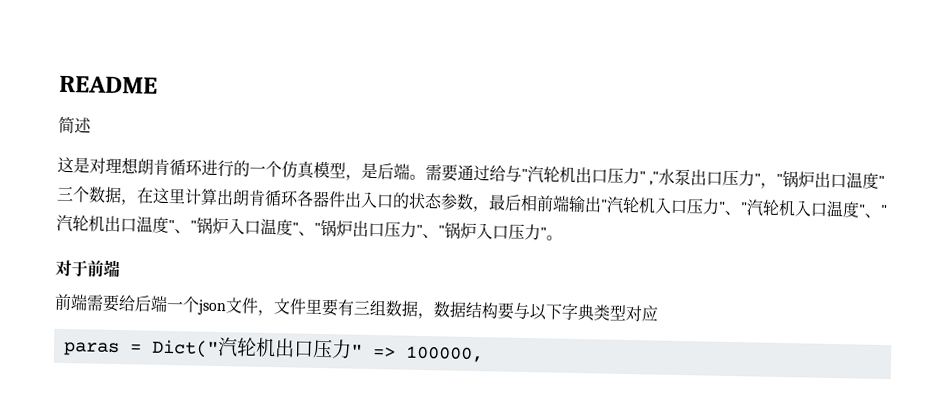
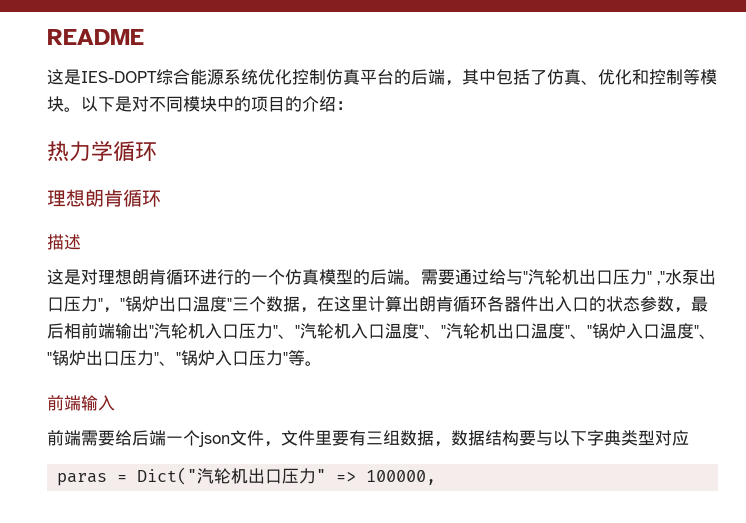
- 简述
+ 这是IES-DOPT综合能源系统优化控制仿真平台的后端，其中包括了仿真、优化和控制等模块。以下是对不同模块中的项目的介绍：
+ 热力学循环
+ 理想朗肯循环
+ 描述
- 这是对理想朗肯循环进行的一个仿真模型，是后端。
+ 这是对理想朗肯循环进行的一个仿真模型的后端。
- 需要通过给与"汽轮机出口压力" ,"水泵出口压力"，"锅炉出口温度"三个数据，在这里计算出朗肯循环各器件出入口的状态参数，最后相前端输出"汽轮机入口压力"、"汽轮机入口温度"、"汽轮机出口温度"、"锅炉入口温度"、"锅炉出口压力"、"锅炉入口压力"。
+ 需要通过给与"汽轮机出口压力" ,"水泵出口压力"，"锅炉出口温度"三个数据，在这里计算出朗肯循环各器件出入口的状态参数，最后相前端输出"汽轮机入口压力"、"汽轮机入口温度"、"汽轮机出口温度"、"锅炉入口温度"、"锅炉出口压力"、"锅炉入口压力"等。
- 对于前端
+ 前端输入

